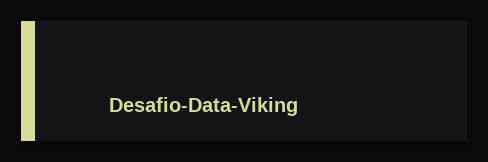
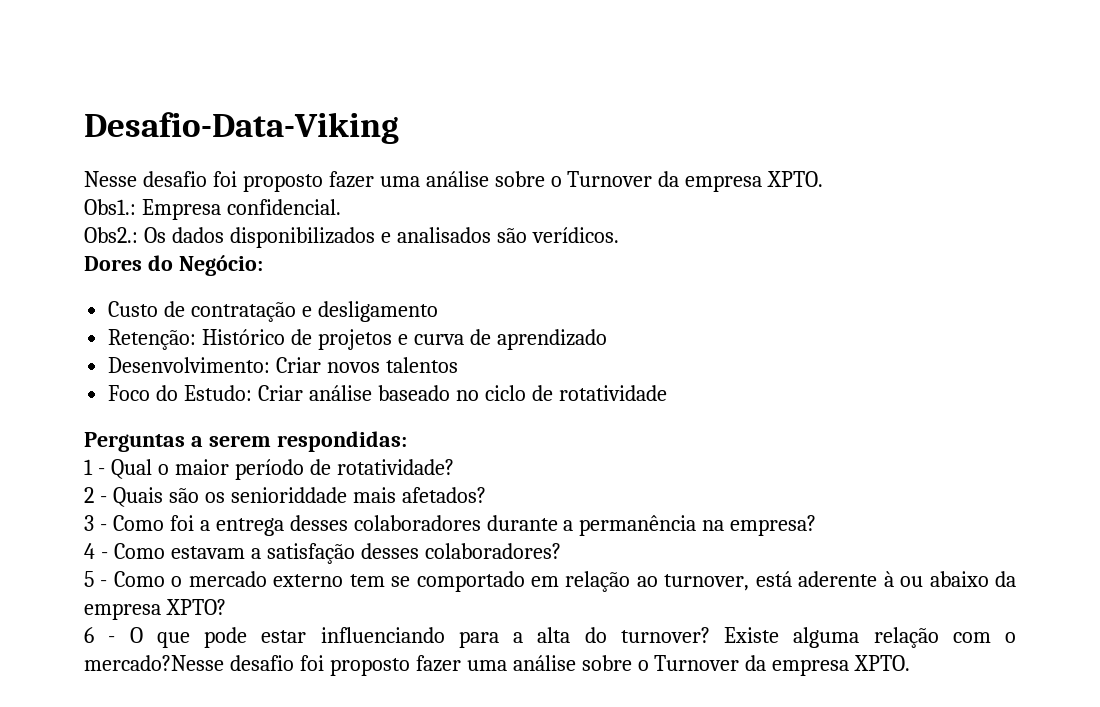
+ Nesse desafio foi proposto fazer uma análise sobre o Turnover da empresa XPTO.
+ Obs1.: Empresa confidencial.
+ Obs2.: Os dados disponibilizados e analisados são verídicos.
+ Dores do Negócio:
+ Custo de contratação e desligamento
+ Retenção: Histórico de projetos e curva de aprendizado
+ Desenvolvimento: Criar novos talentos
+ Foco do Estudo: Criar análise baseado no ciclo de rotatividade
+ Perguntas a serem respondidas:
+ 1 - Qual o maior período de rotatividade?
+ 2 - Quais são os senioriddade mais afetados?
+ 3 - Como foi a entrega desses colaboradores durante a permanência na empresa?
+ 4 - Como estavam a satisfação desses colaboradores?
+ 5 - Como o mercado externo tem se comportado em relação ao turnover, está aderente à ou abaixo da empresa XPTO?
+ 6 - O que pode estar influenciando para a alta do turnover? Existe alguma relação com o mercado?Nesse desafio foi proposto fazer uma análise sobre o Turnover da empresa XPTO.

